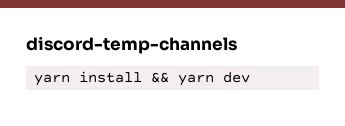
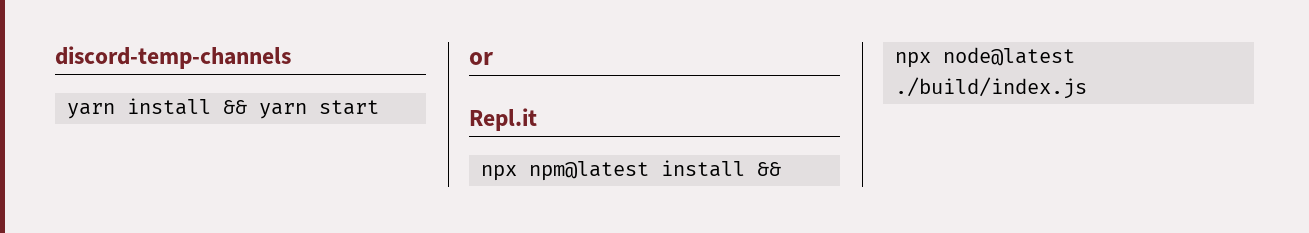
- yarn install && yarn dev
+ yarn install && yarn start
+ or
+ Repl.it
+ npx npm@latest install && npx node@latest ./build/index.js

